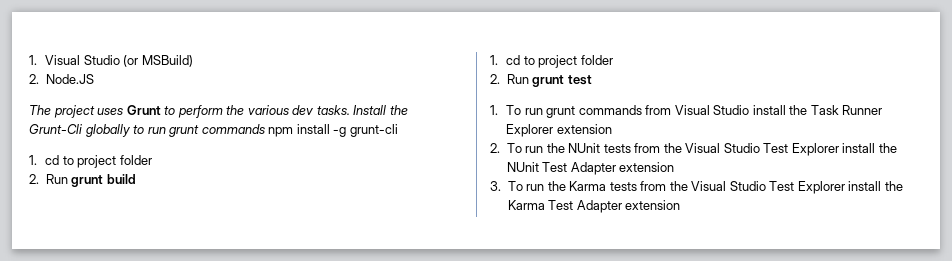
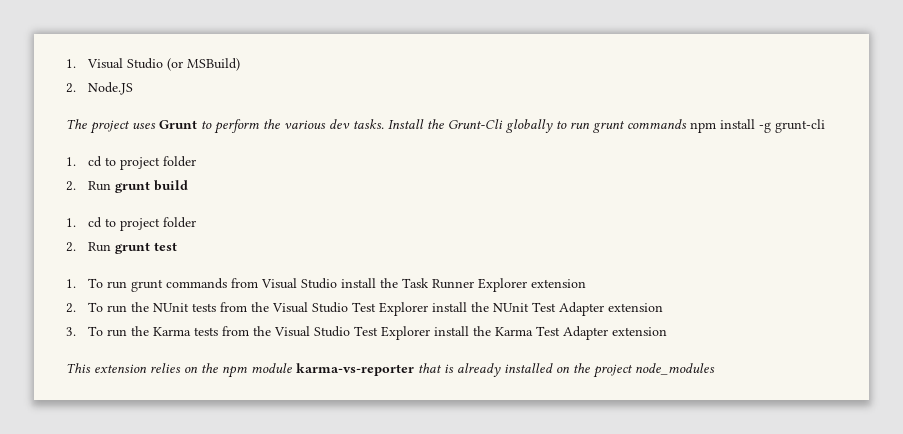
+ This extension relies on the npm module karma-vs-reporter that is already installed on the project node_modules

